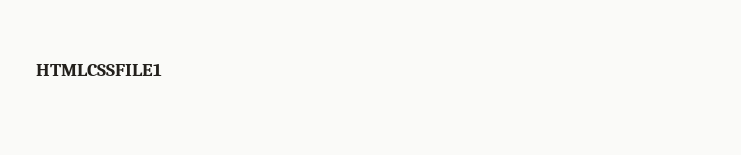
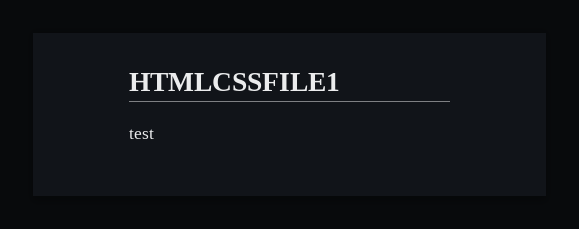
+ test

